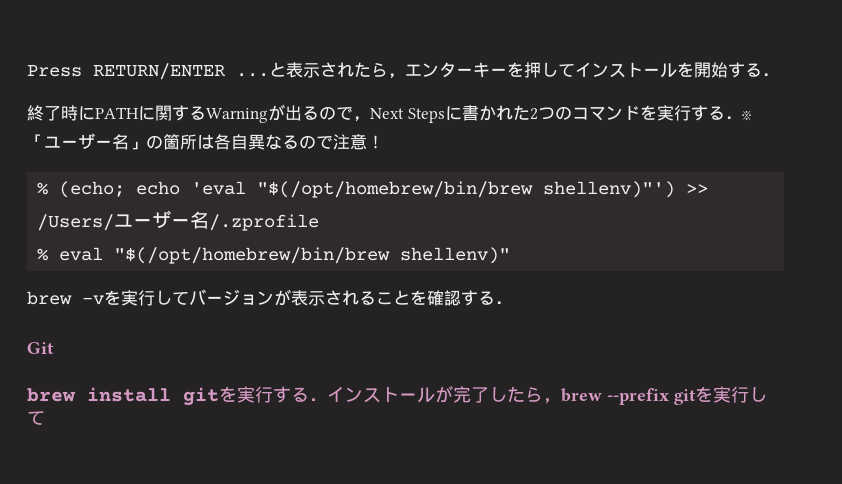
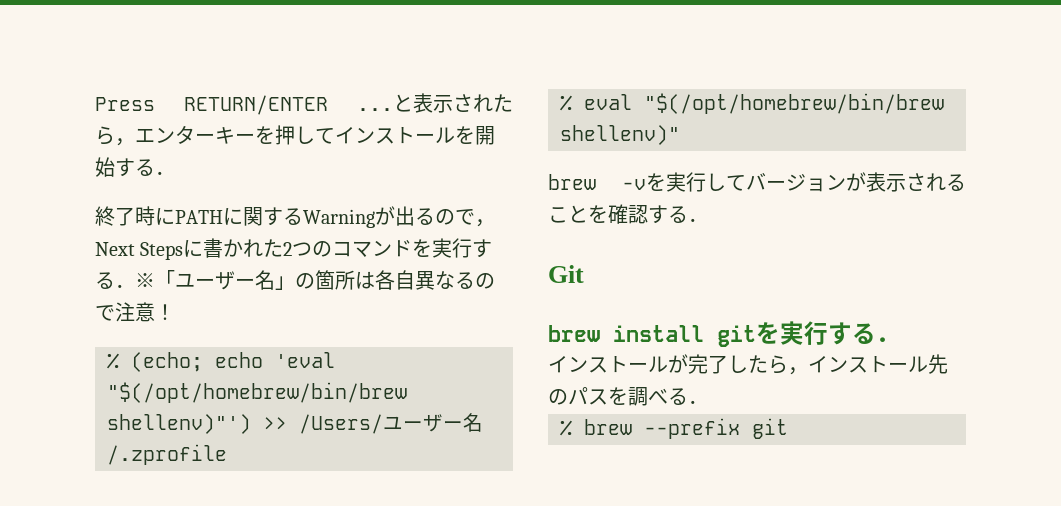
- brew install gitを実行する．インストールが完了したら，brew --prefix gitを実行して
+ brew install gitを実行する．
+ インストールが完了したら，インストール先のパスを調べる．
+ % brew --prefix git

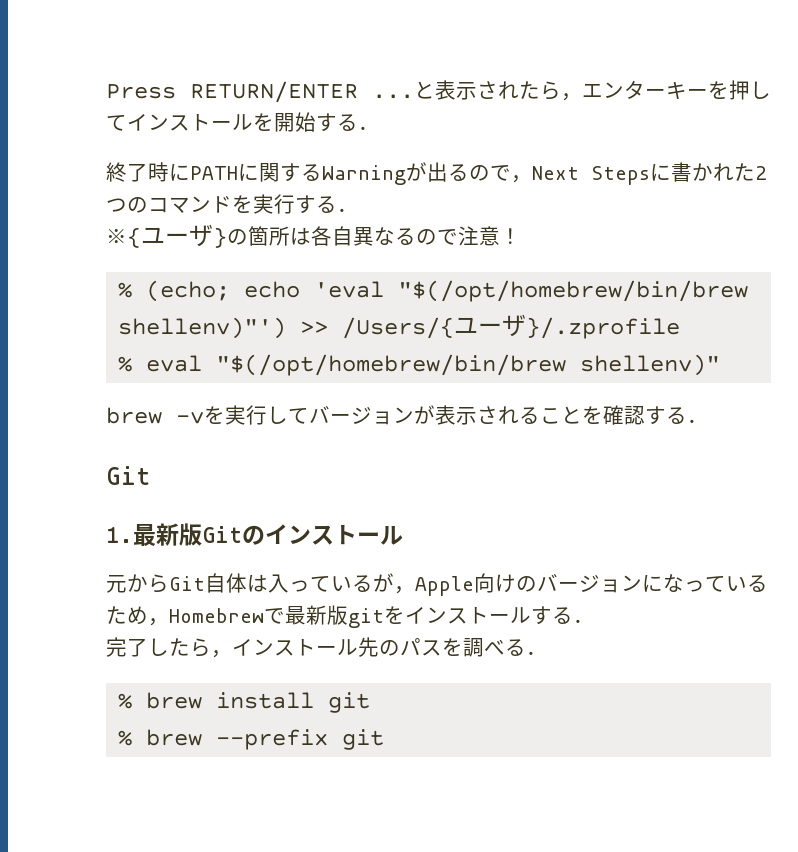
- 終了時にPATHに関するWarningが出るので，Next Stepsに書かれた2つのコマンドを実行する．※「ユーザー名」の箇所は各自異なるので注意！
+ 終了時にPATHに関するWarningが出るので，Next Stepsに書かれた2つのコマンドを実行する．
+ ※{ユーザ}の箇所は各自異なるので注意！
- % (echo; echo 'eval "$(/opt/homebrew/bin/brew shellenv)"') >> /Users/ユーザー名/.zprofile
+ % (echo; echo 'eval "$(/opt/homebrew/bin/brew shellenv)"') >> /Users/{ユーザ}/.zprofile
- brew install gitを実行する．
- インストールが完了したら，インストール先のパスを調べる．
+ 1.最新版Gitのインストール
+ 元からGit自体は入っているが，Apple向けのバージョンになっているため，Homebrewで最新版gitをインストールする．
+ 完了したら，インストール先のパスを調べる．
+ % brew install git

